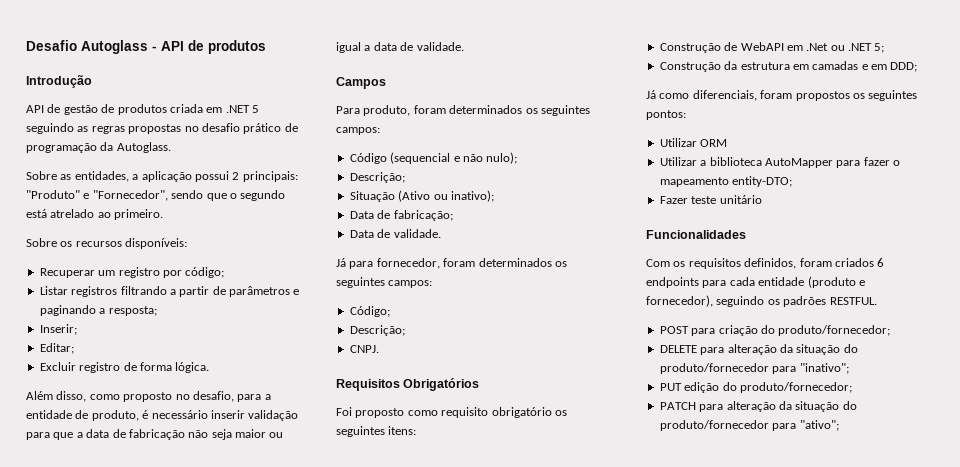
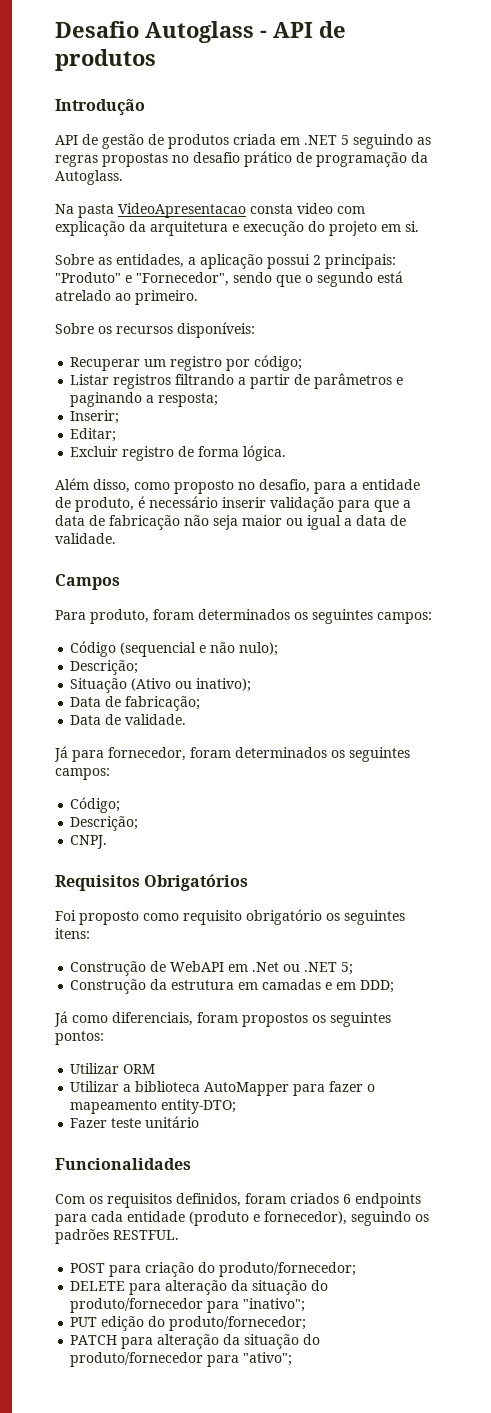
+ Na pasta VideoApresentacao consta video com explicação da arquitetura e execução do projeto em si.

